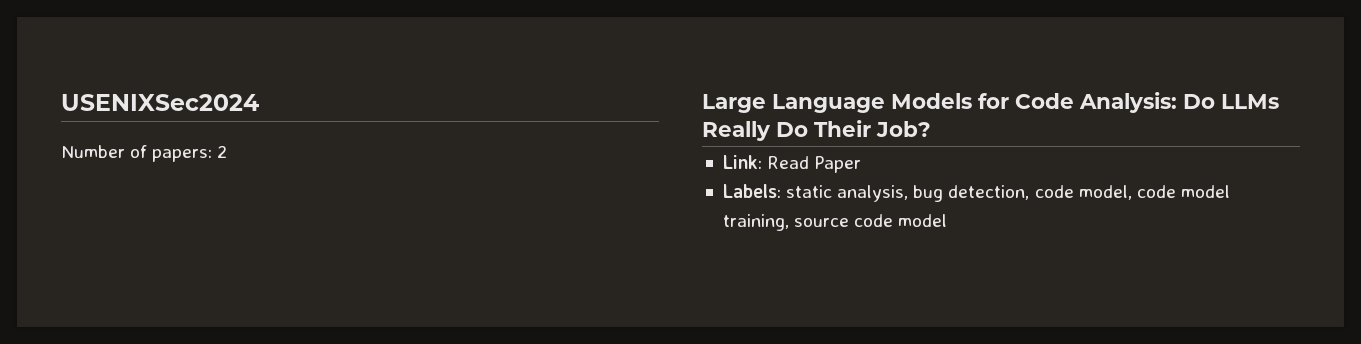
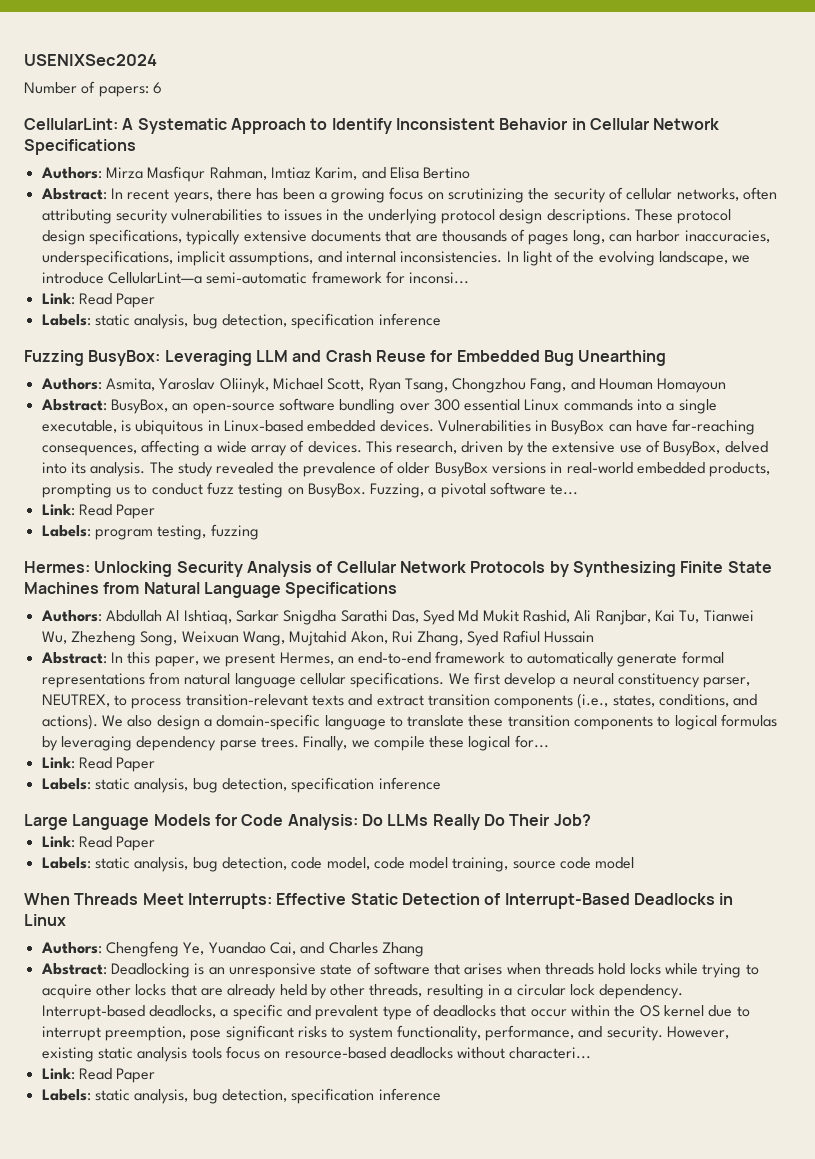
- Number of papers: 2
+ Number of papers: 6
+ CellularLint: A Systematic Approach to Identify Inconsistent Behavior in Cellular Network Specifications
+ Authors: Mirza Masfiqur Rahman, Imtiaz Karim, and Elisa Bertino
+ Abstract: In recent years, there has been a growing focus on scrutinizing the security of cellular networks, often attributing security vulnerabilities to issues in the underlying protocol design descriptions. These protocol design specifications, typically extensive documents that are thousands of pages long, can harbor inaccuracies, underspecifications, implicit assumptions, and internal inconsistencies. In light of the evolving landscape, we introduce CellularLint—a semi-automatic framework for inconsi...
+ Link: Read Paper
+ Labels: static analysis, bug detection, specification inference
+ Fuzzing BusyBox: Leveraging LLM and Crash Reuse for Embedded Bug Unearthing
+ Authors: Asmita, Yaroslav Oliinyk, Michael Scott, Ryan Tsang, Chongzhou Fang, and Houman Homayoun
+ Abstract: BusyBox, an open-source software bundling over 300 essential Linux commands into a single executable, is ubiquitous in Linux-based embedded devices. Vulnerabilities in BusyBox can have far-reaching consequences, affecting a wide array of devices. This research, driven by the extensive use of BusyBox, delved into its analysis. The study revealed the prevalence of older BusyBox versions in real-world embedded products, prompting us to conduct fuzz testing on BusyBox. Fuzzing, a pivotal software te...
+ Link: Read Paper
+ Labels: program testing, fuzzing
+ Hermes: Unlocking Security Analysis of Cellular Network Protocols by Synthesizing Finite State Machines from Natural Language Specifications
+ Authors: Abdullah Al Ishtiaq, Sarkar Snigdha Sarathi Das, Syed Md Mukit Rashid, Ali Ranjbar, Kai Tu, Tianwei Wu, Zhezheng Song, Weixuan Wang, Mujtahid Akon, Rui Zhang, Syed Rafiul Hussain
+ Abstract: In this paper, we present Hermes, an end-to-end framework to automatically generate formal representations from natural language cellular specifications. We first develop a neural constituency parser, NEUTREX, to process transition-relevant texts and extract transition components (i.e., states, conditions, and actions). We also design a domain-specific language to translate these transition components to logical formulas by leveraging dependency parse trees. Finally, we compile these logical for...
+ Link: Read Paper
+ Labels: static analysis, bug detection, specification inference
+ When Threads Meet Interrupts: Effective Static Detection of Interrupt-Based Deadlocks in Linux
+ Authors: Chengfeng Ye, Yuandao Cai, and Charles Zhang
+ Abstract: Deadlocking is an unresponsive state of software that arises when threads hold locks while trying to acquire other locks that are already held by other threads, resulting in a circular lock dependency. Interrupt-based deadlocks, a specific and prevalent type of deadlocks that occur within the OS kernel due to interrupt preemption, pose significant risks to system functionality, performance, and security. However, existing static analysis tools focus on resource-based deadlocks without characteri...
+ Link: Read Paper
+ Labels: static analysis, bug detection, specification inference

